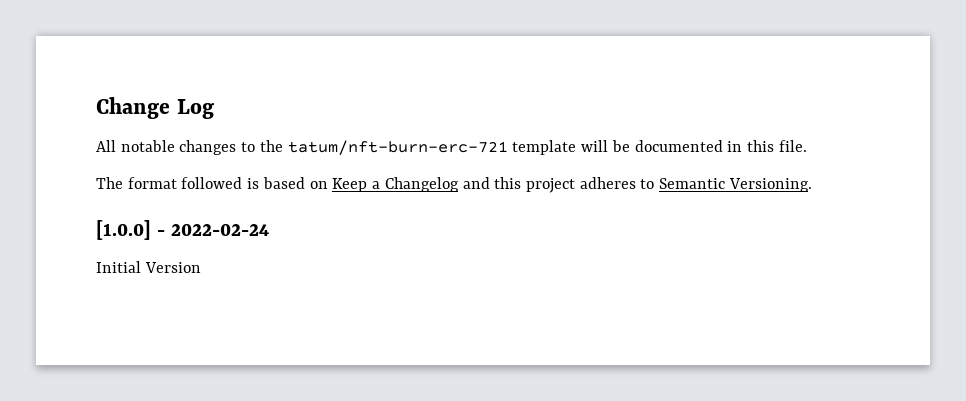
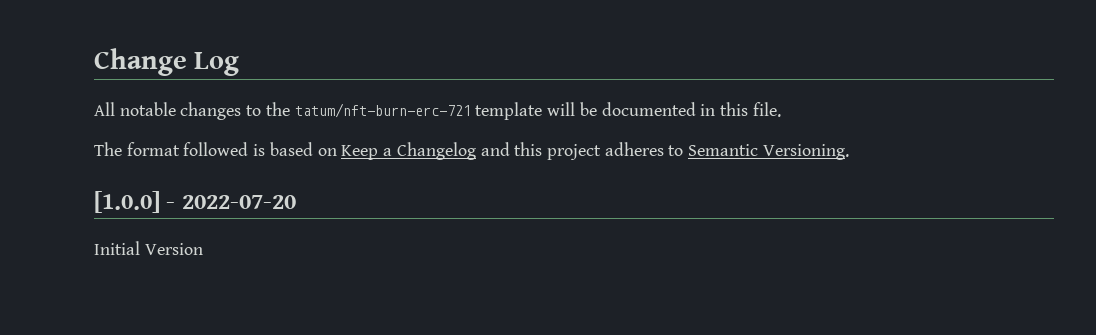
- [1.0.0] - 2022-02-24
+ [1.0.0] - 2022-07-20

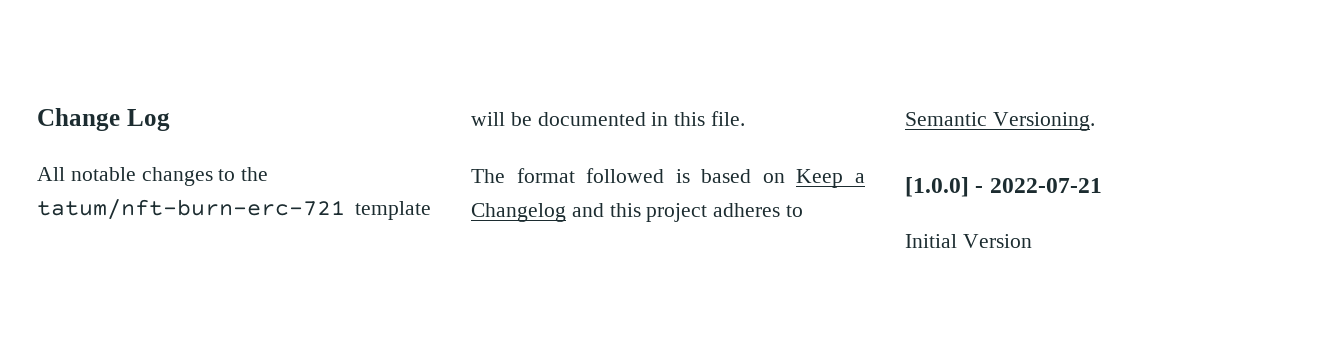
- [1.0.0] - 2022-07-20
+ [1.0.0] - 2022-07-21

